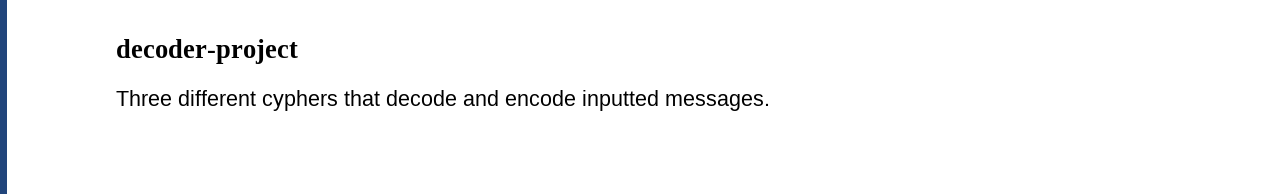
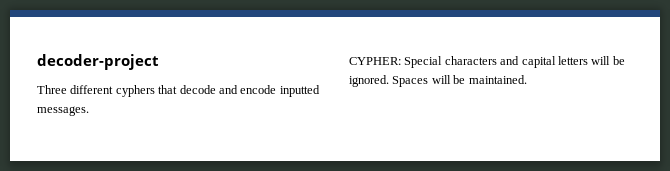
+ CYPHER: Special characters and capital letters will be ignored. Spaces will be maintained.

